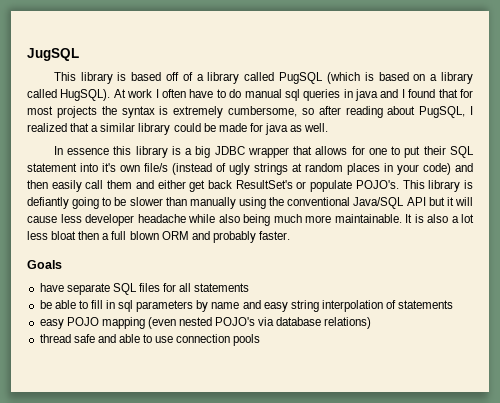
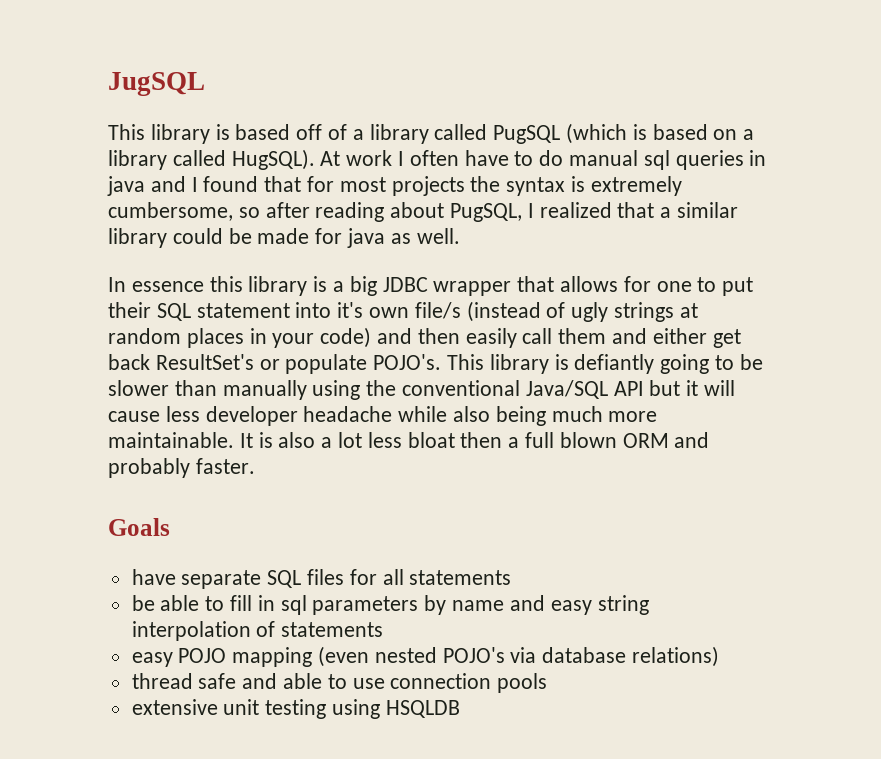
+ extensive unit testing using HSQLDB

